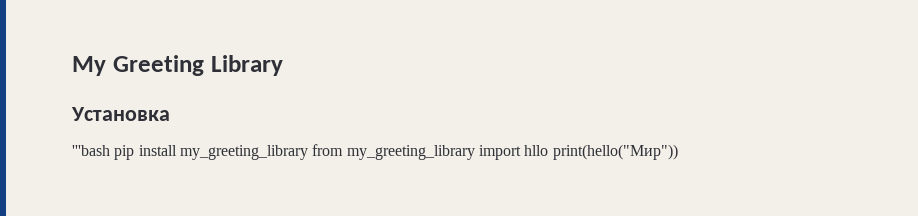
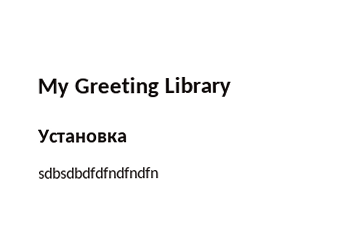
- '''bash pip install my_greeting_library from my_greeting_library import hllo print(hello("Мир"))
+ sdbsdbdfdfndfndfn

